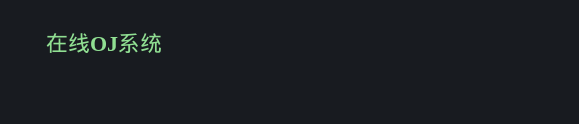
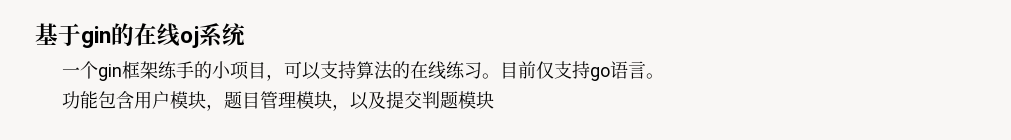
- 在线OJ系统
+ 基于gin的在线oj系统
+ 一个gin框架练手的小项目，可以支持算法的在线练习。目前仅支持go语言。
+ 功能包含用户模块，题目管理模块，以及提交判题模块

